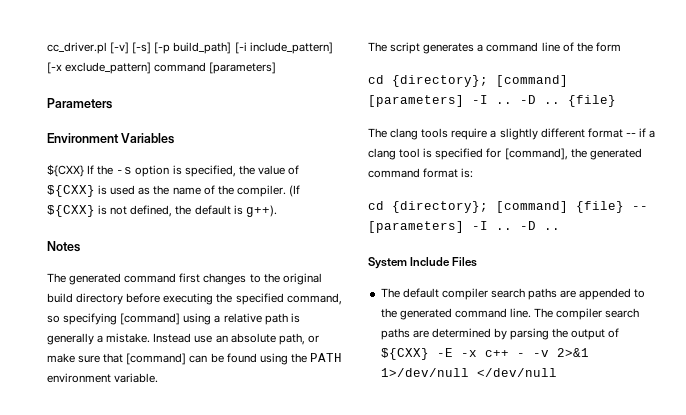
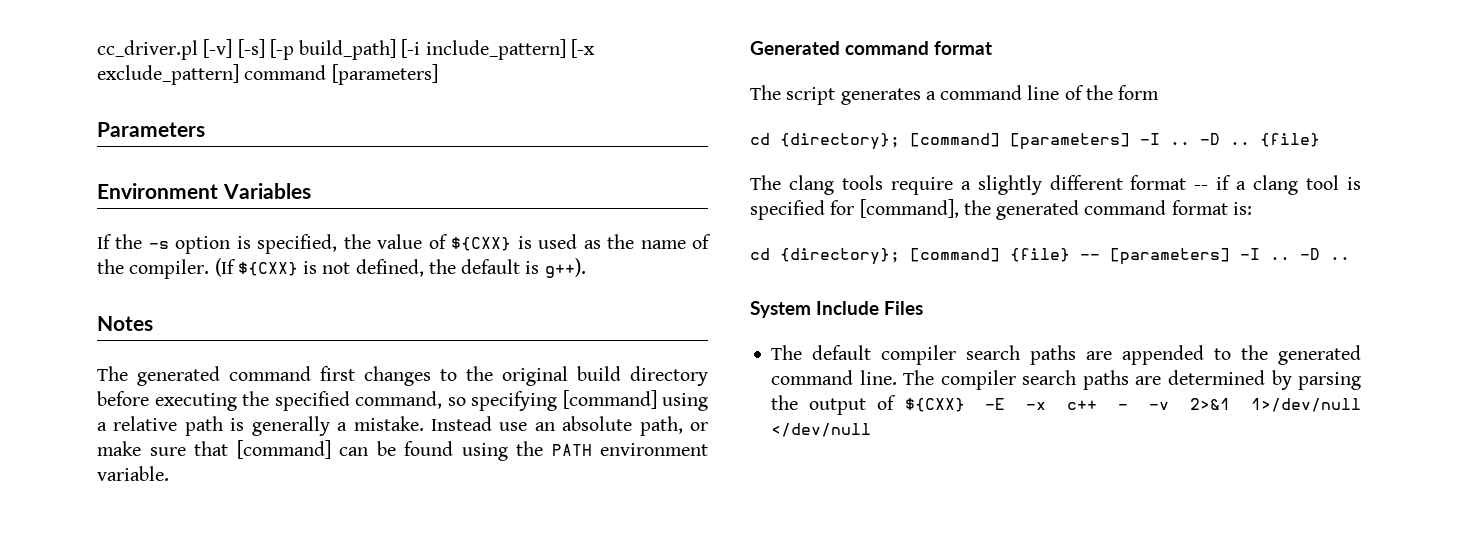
- ${CXX} If the -s option is specified, the value of ${CXX} is used as the name of the compiler.
+ If the -s option is specified, the value of ${CXX} is used as the name of the compiler.
+ Generated command format

